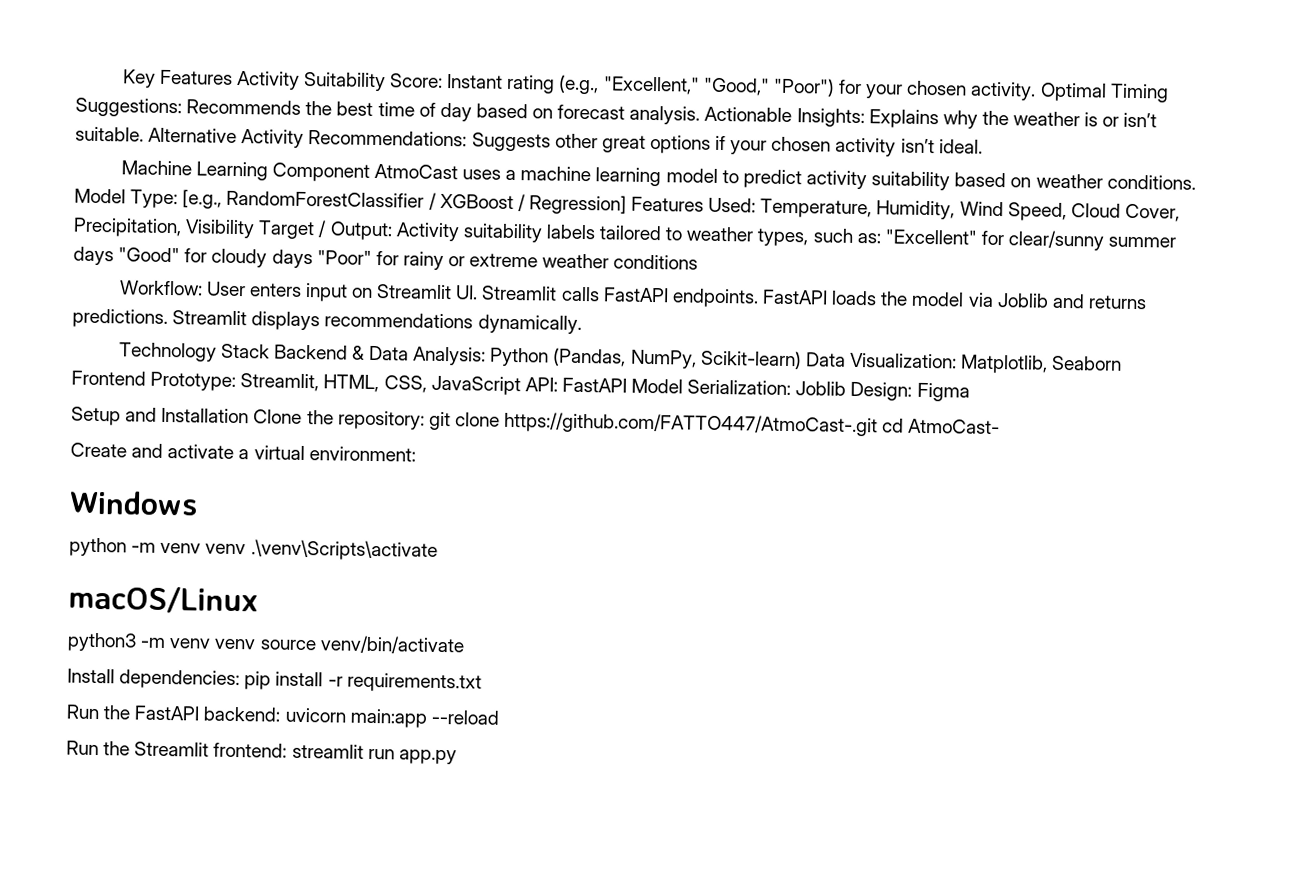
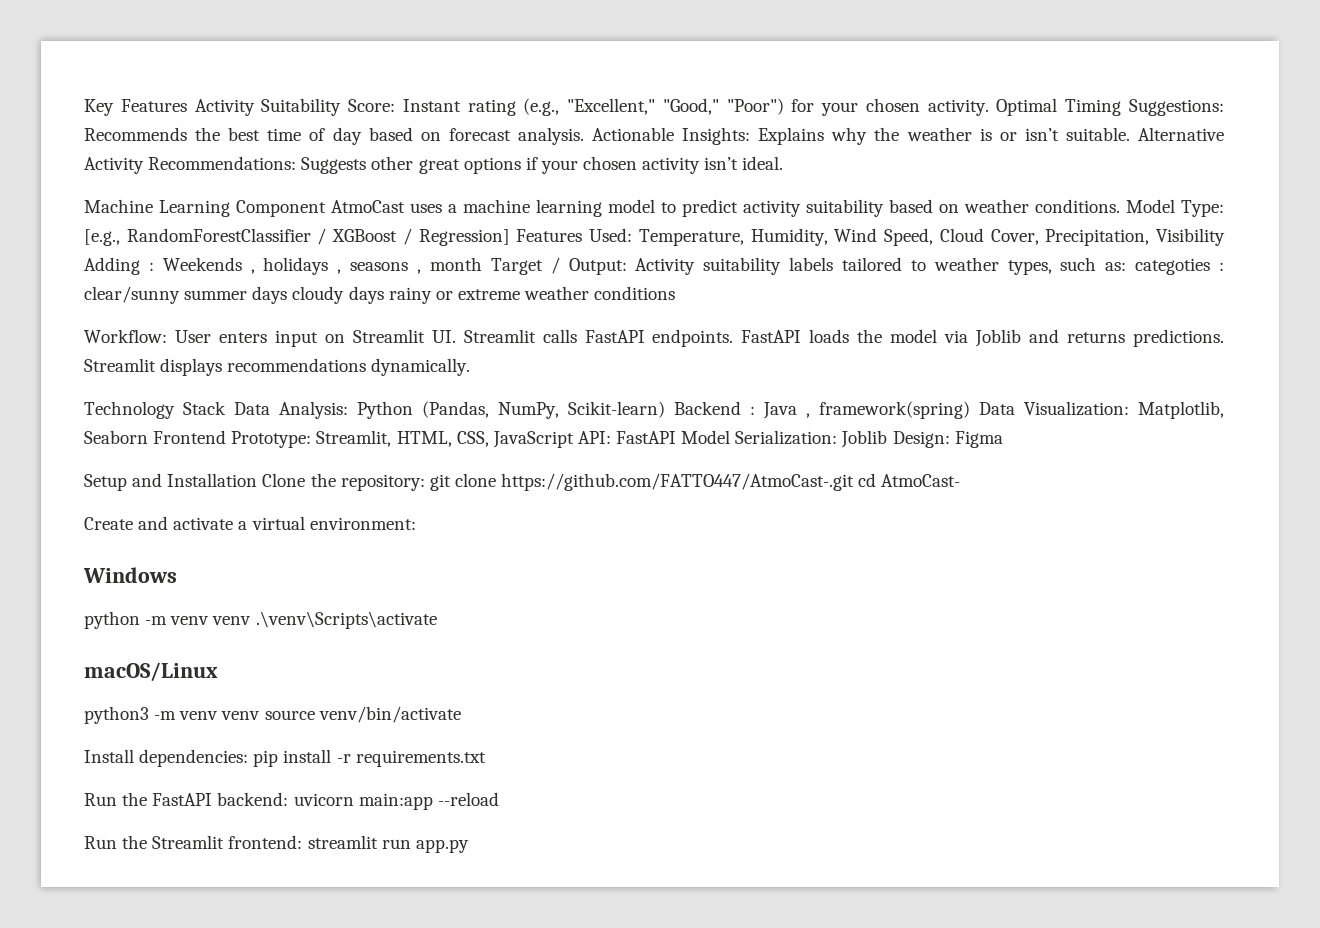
- Model Type: [e.g., RandomForestClassifier / XGBoost / Regression] Features Used: Temperature, Humidity, Wind Speed, Cloud Cover, Precipitation, Visibility Target / Output: Activity suitability labels tailored to weather types, such as: "Excellent" for clear/sunny summer days "Good" for cloudy days "Poor" for rainy or extreme weather conditions
+ Model Type: [e.g., RandomForestClassifier / XGBoost / Regression] Features Used: Temperature, Humidity, Wind Speed, Cloud Cover, Precipitation, Visibility Adding : Weekends , holidays , seasons , month Target / Output: Activity suitability labels tailored to weather types, such as: categoties : clear/sunny summer days cloudy days rainy or extreme weather conditions
- Technology Stack Backend & Data Analysis: Python (Pandas, NumPy, Scikit-learn) Data Visualization: Matplotlib, Seaborn Frontend Prototype: Streamlit, HTML, CSS, JavaScript API: FastAPI Model Serialization: Joblib Design: Figma
+ Technology Stack Data Analysis: Python (Pandas, NumPy, Scikit-learn) Backend : Java , framework(spring) Data Visualization: Matplotlib, Seaborn Frontend Prototype: Streamlit, HTML, CSS, JavaScript API: FastAPI Model Serialization: Joblib Design: Figma

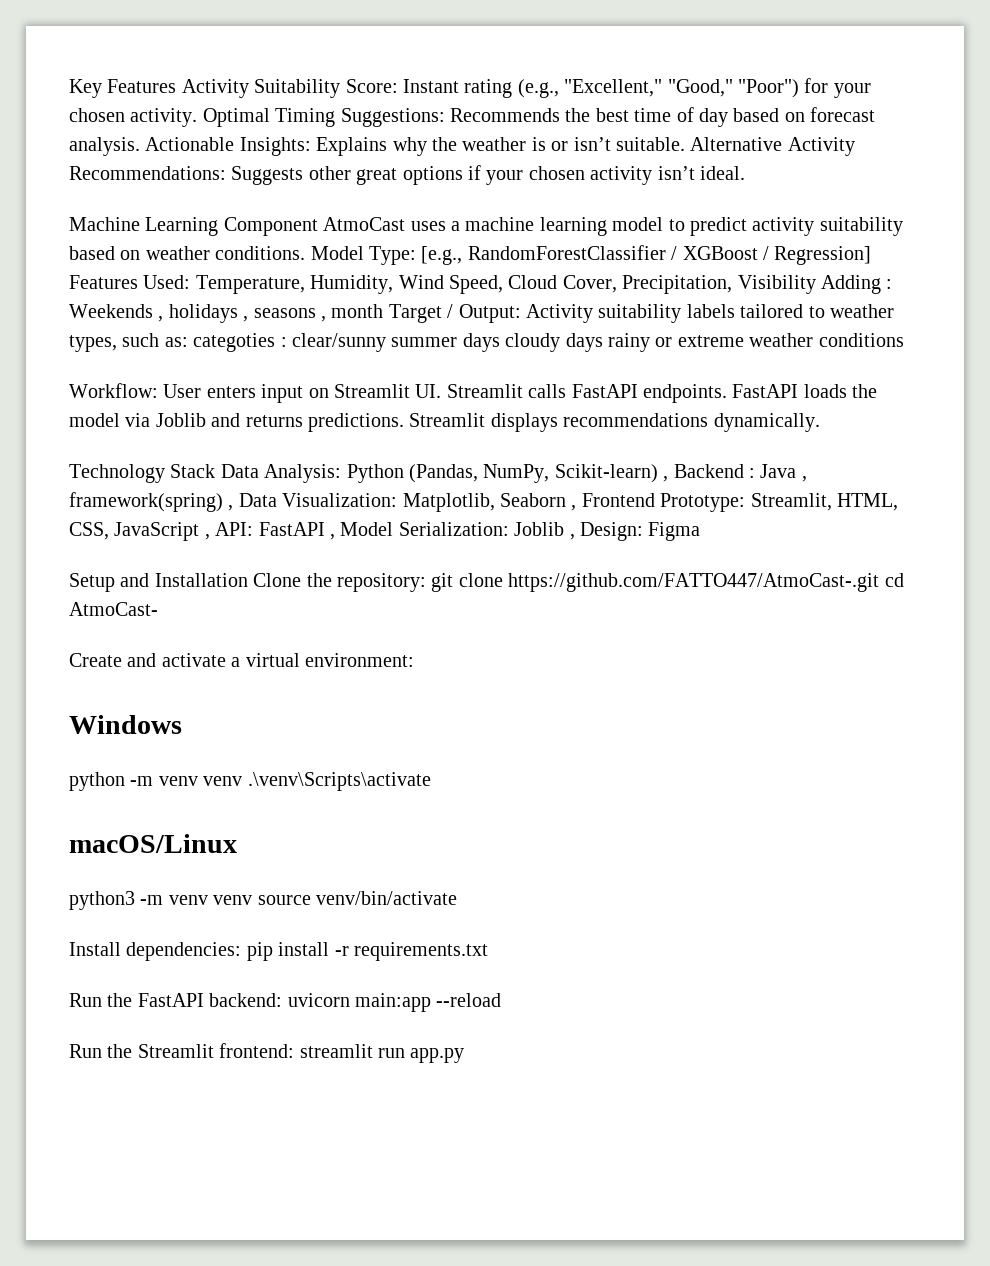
- Technology Stack Data Analysis: Python (Pandas, NumPy, Scikit-learn) Backend : Java , framework(spring) Data Visualization: Matplotlib, Seaborn Frontend Prototype: Streamlit, HTML, CSS, JavaScript API: FastAPI Model Serialization: Joblib Design: Figma
+ Technology Stack Data Analysis: Python (Pandas, NumPy, Scikit-learn) , Backend : Java , framework(spring) , Data Visualization: Matplotlib, Seaborn , Frontend Prototype: Streamlit, HTML, CSS, JavaScript , API: FastAPI , Model Serialization: Joblib , Design: Figma

